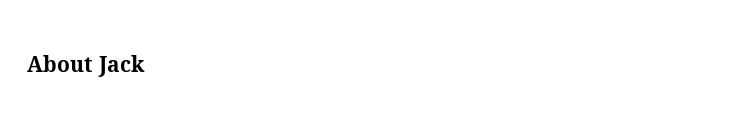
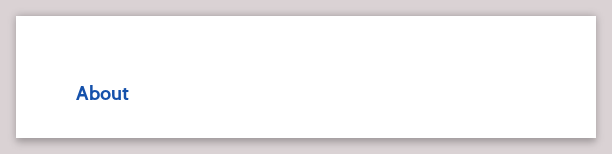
- About Jack
+ About

